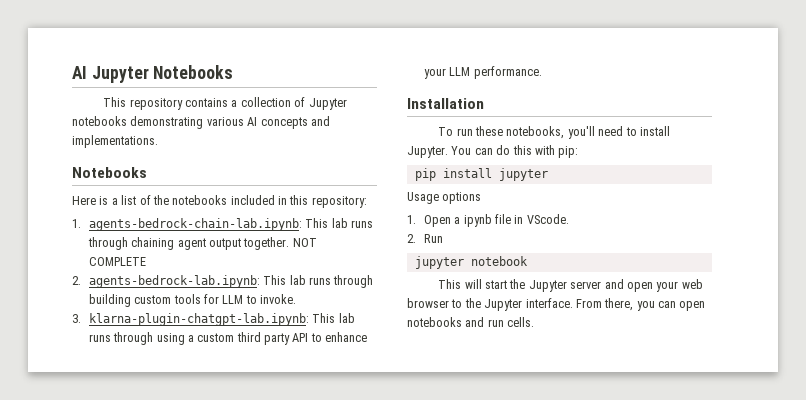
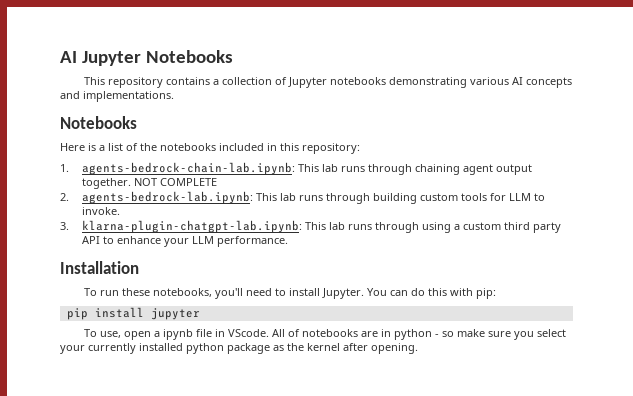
- Usage options
- 1. Open a ipynb file in VScode.
- 2. Run
- jupyter notebook
- This will start the Jupyter server and open your web browser to the Jupyter interface. From there, you can open notebooks and run cells.
+ To use, open a ipynb file in VScode. All of notebooks are in python - so make sure you select your currently installed python package as the kernel after opening.

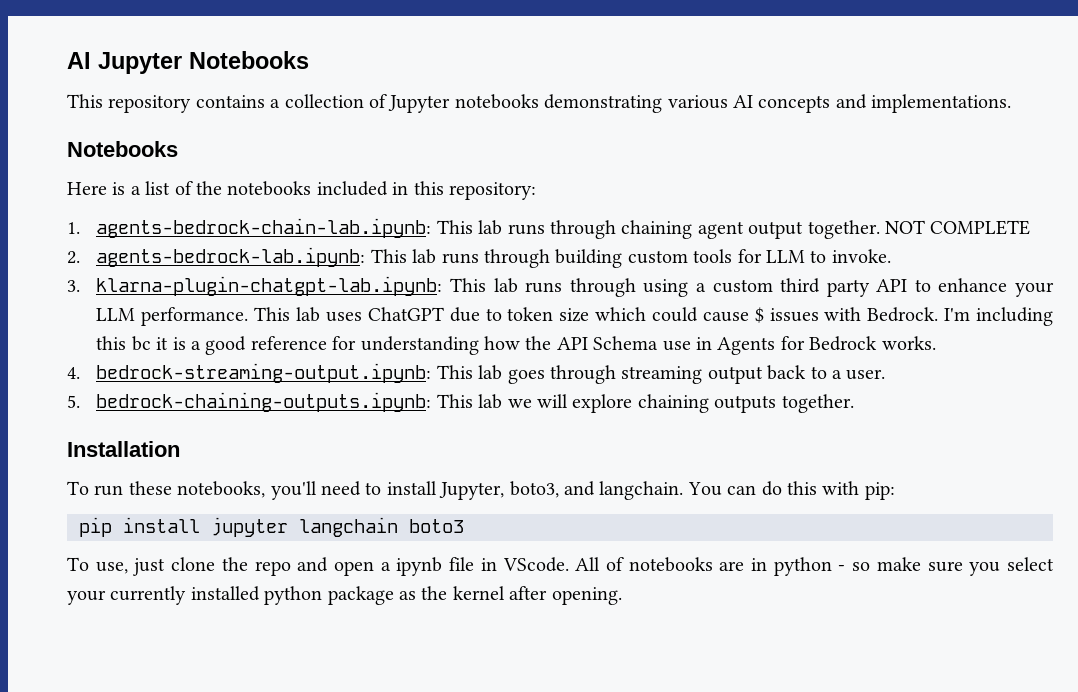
+ This lab uses ChatGPT due to token size which could cause $ issues with Bedrock. I'm including this bc it is a good reference for understanding how the API Schema use in Agents for Bedrock works.
+ 4. bedrock-streaming-output.ipynb: This lab goes through streaming output back to a user.
+ 5. bedrock-chaining-outputs.ipynb: This lab we will explore chaining outputs together.
- To run these notebooks, you'll need to install Jupyter.
+ To run these notebooks, you'll need to install Jupyter, boto3, and langchain.
- pip install jupyter
+ pip install jupyter langchain boto3
- To use, open a ipynb file in VScode.
+ To use, just clone the repo and open a ipynb file in VScode.

